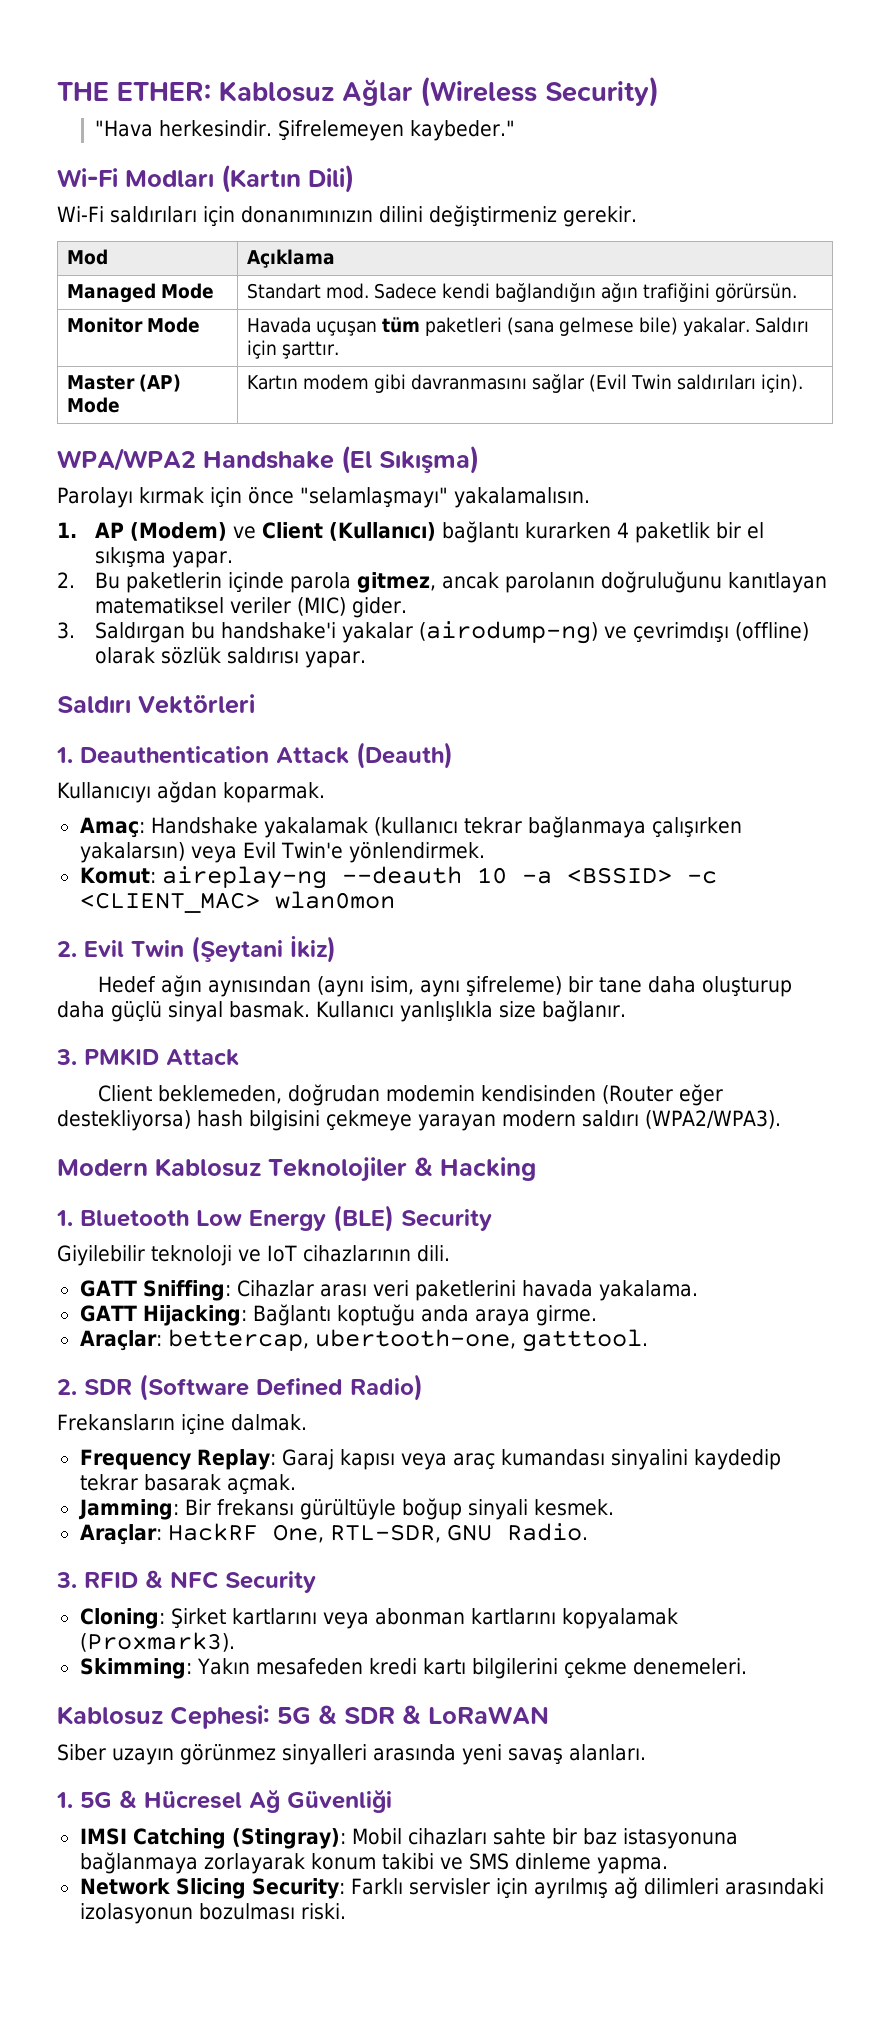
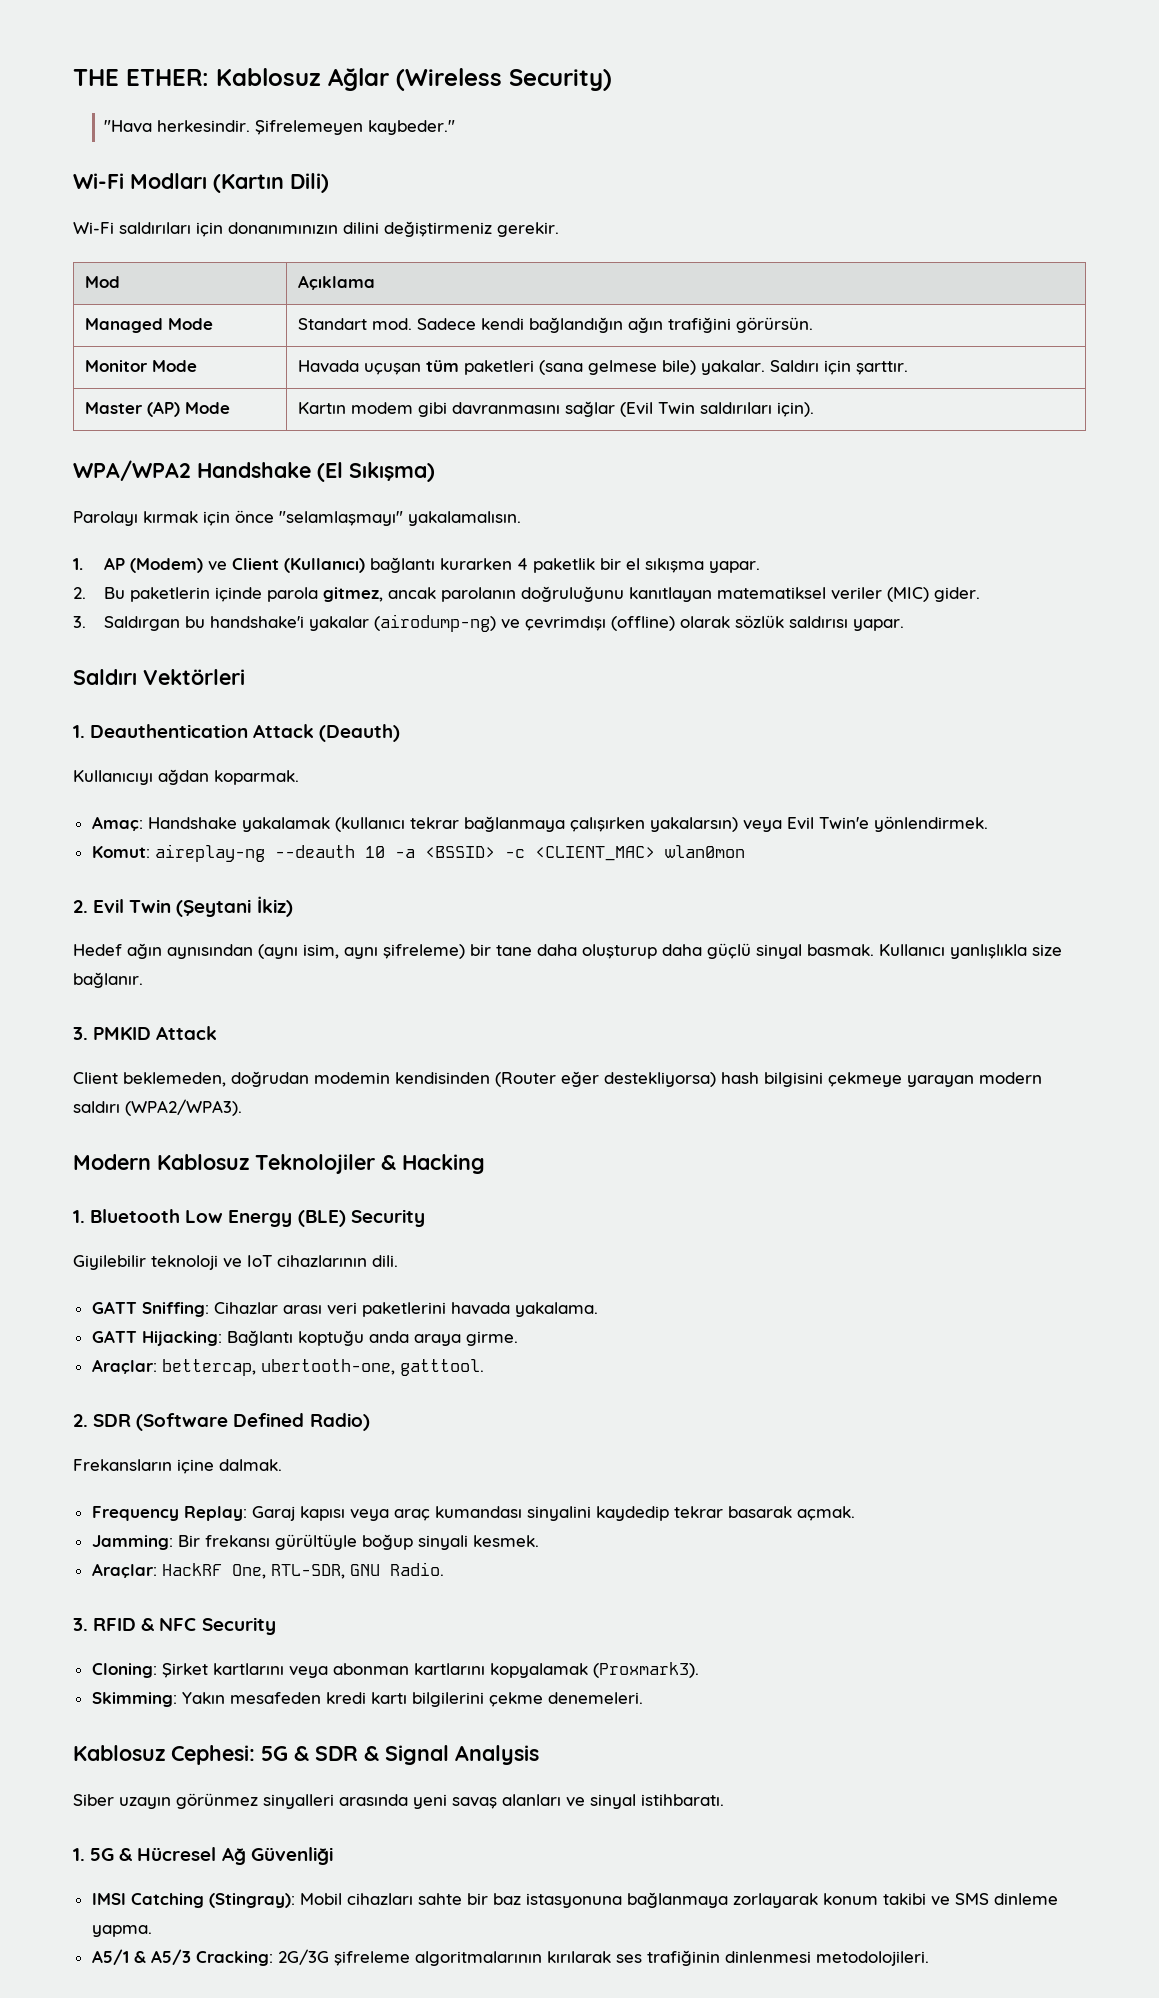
- Kablosuz Cephesi: 5G & SDR & LoRaWAN
+ Kablosuz Cephesi: 5G & SDR & Signal Analysis
- Siber uzayın görünmez sinyalleri arasında yeni savaş alanları.
+ Siber uzayın görünmez sinyalleri arasında yeni savaş alanları ve sinyal istihbaratı.
- Network Slicing Security: Farklı servisler için ayrılmış ağ dilimleri arasındaki izolasyonun bozulması riski.
+ A5/1 & A5/3 Cracking: 2G/3G şifreleme algoritmalarının kırılarak ses trafiğinin dinlenmesi metodolojileri.

